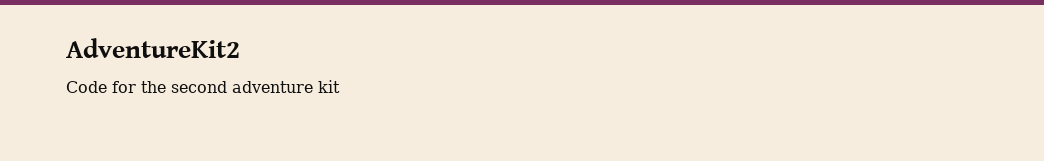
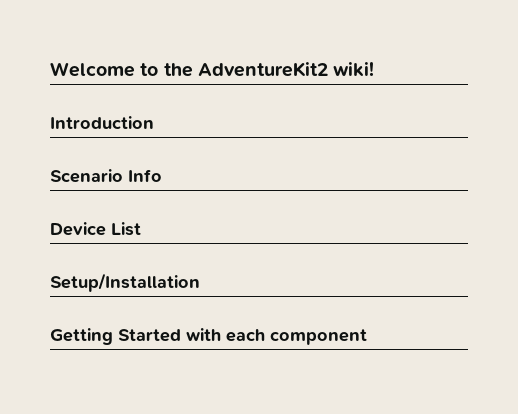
- AdventureKit2
- Code for the second adventure kit
+ Welcome to the AdventureKit2 wiki!
+ Introduction
+ Scenario Info
+ Device List
+ Setup/Installation
+ Getting Started with each component

